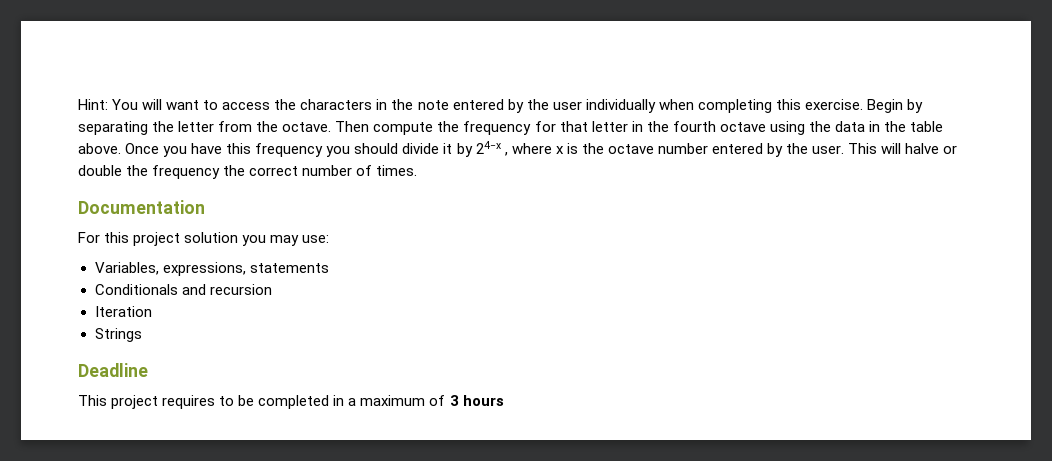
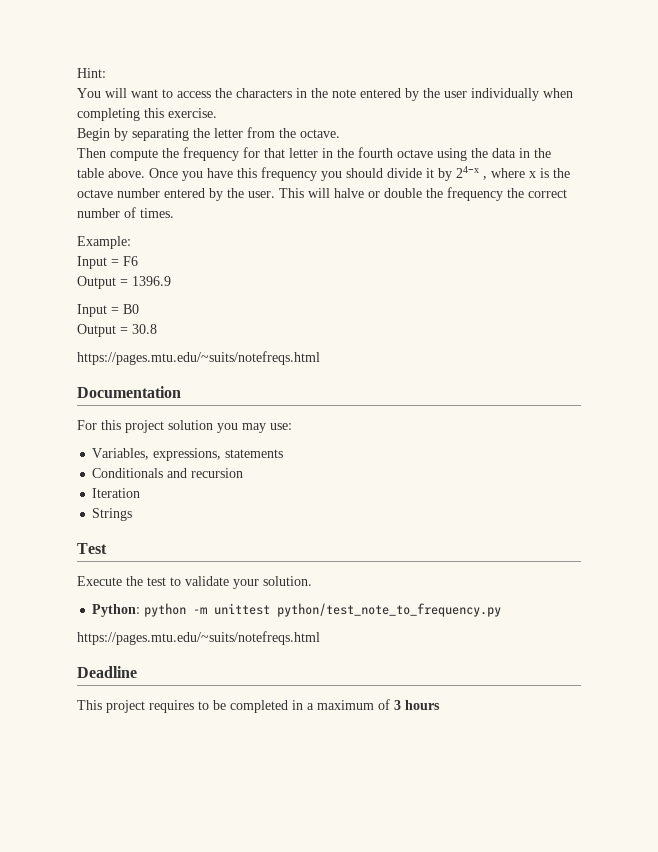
- Hint: You will want to access the characters in the note entered by the user individually when completing this exercise. Begin by separating the letter from the octave. Then compute the frequency for that letter in the fourth octave using the data in the table above.
+ Hint:
+ You will want to access the characters in the note entered by the user individually when completing this exercise.
+ Begin by separating the letter from the octave.
+ Then compute the frequency for that letter in the fourth octave using the data in the table above.
+ Example:
+ Input = F6
+ Output = 1396.9
+ Input = B0
+ Output = 30.8
+ https://pages.mtu.edu/~suits/notefreqs.html
+ Test
+ Execute the test to validate your solution.
+ Python: python -m unittest python/test_note_to_frequency.py
+ https://pages.mtu.edu/~suits/notefreqs.html

